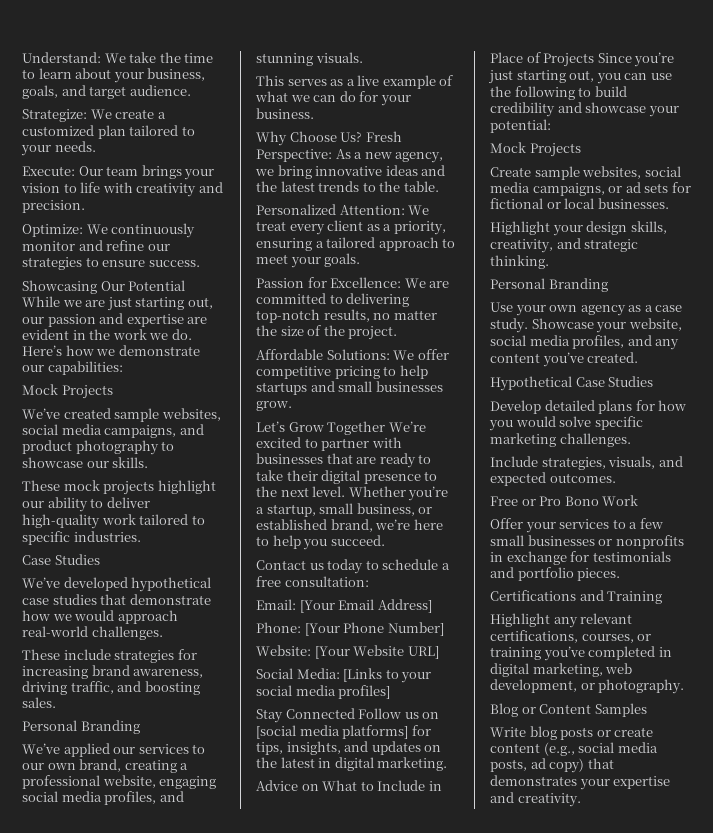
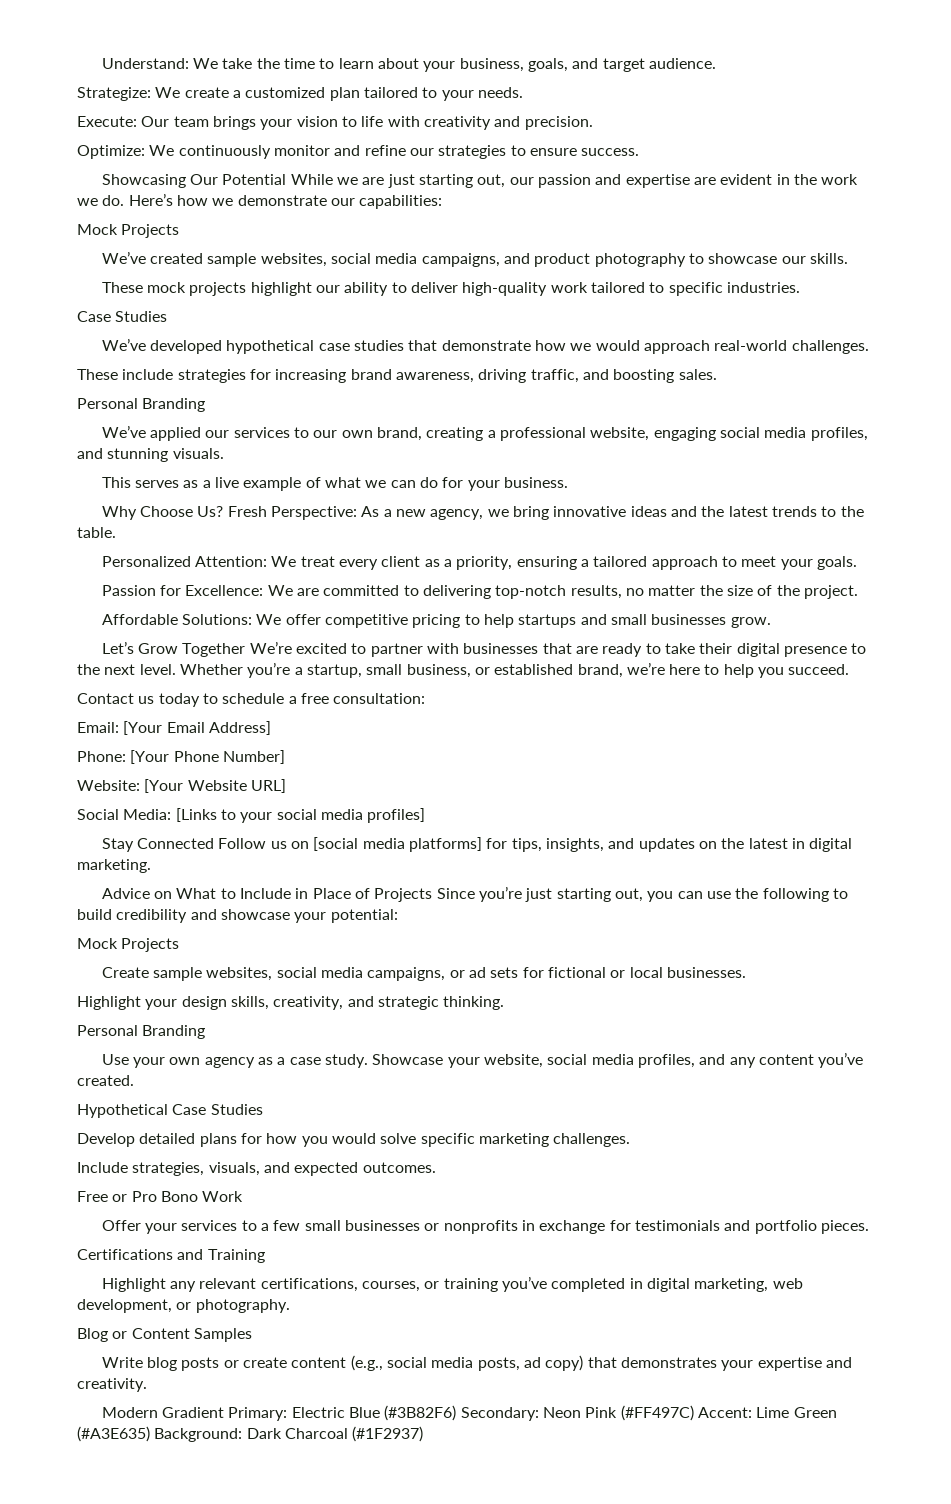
+ Modern Gradient Primary: Electric Blue (#3B82F6) Secondary: Neon Pink (#FF497C) Accent: Lime Green (#A3E635) Background: Dark Charcoal (#1F2937)

